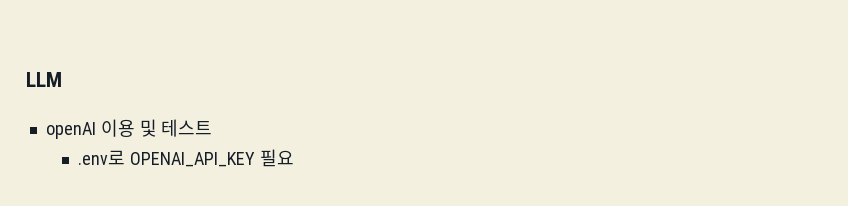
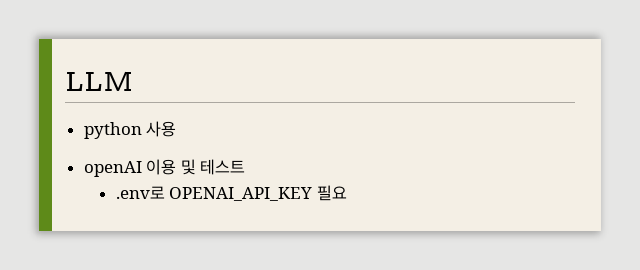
+ python 사용

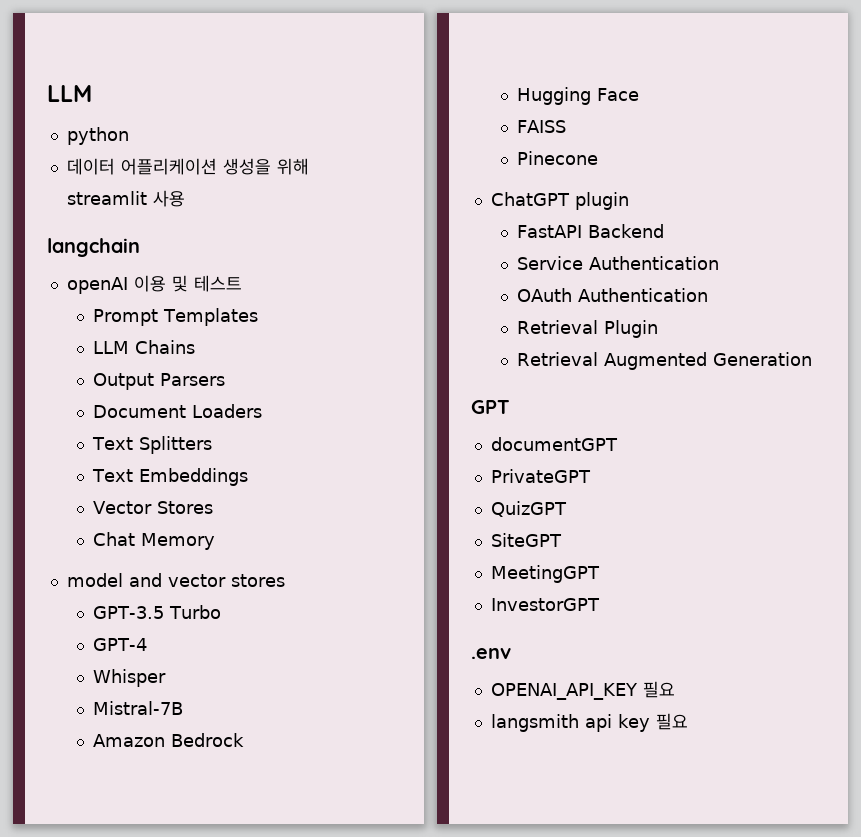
- python 사용
+ python
+ 데이터 어플리케이션 생성을 위해 streamlit 사용
+ langchain
- .env로 OPENAI_API_KEY 필요
+ Prompt Templates
+ LLM Chains
+ Output Parsers
+ Document Loaders
+ Text Splitters
+ Text Embeddings
+ Vector Stores
+ Chat Memory
+ model and vector stores
+ GPT-3.5 Turbo
+ GPT-4
+ Whisper
+ Mistral-7B
+ Amazon Bedrock
+ Hugging Face
+ FAISS
+ Pinecone
+ ChatGPT plugin
+ FastAPI Backend
+ Service Authentication
+ OAuth Authentication
+ Retrieval Plugin
+ Retrieval Augmented Generation
+ GPT
+ documentGPT
+ PrivateGPT
+ QuizGPT
+ SiteGPT
+ MeetingGPT
+ InvestorGPT
+ .env
+ OPENAI_API_KEY 필요
+ langsmith api key 필요

